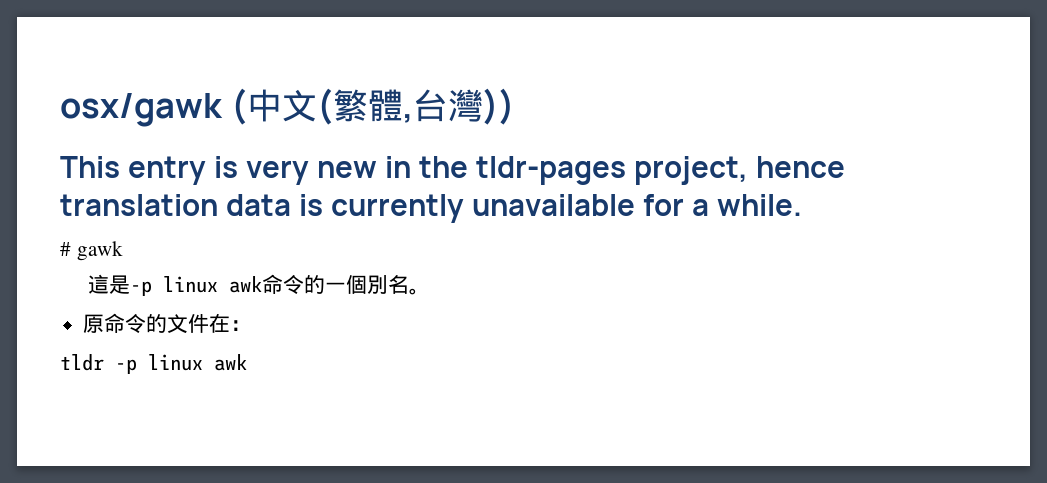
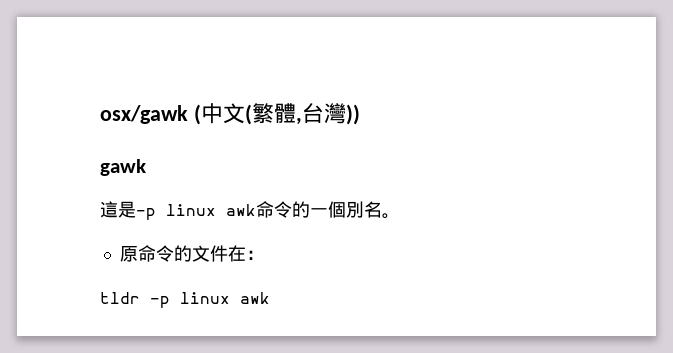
- This entry is very new in the tldr-pages project, hence translation data is currently unavailable for a while.
- # gawk
+ gawk

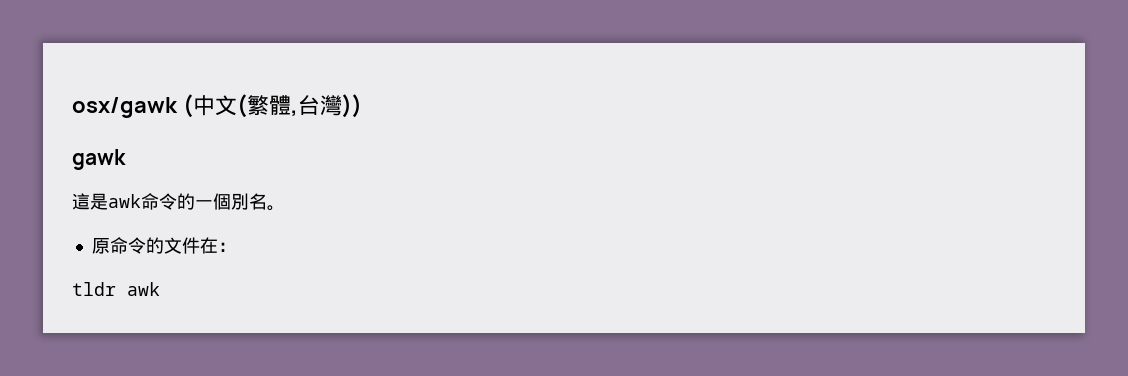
- 這是-p linux awk命令的一個別名。
+ 這是awk命令的一個別名。
- tldr -p linux awk
+ tldr awk

